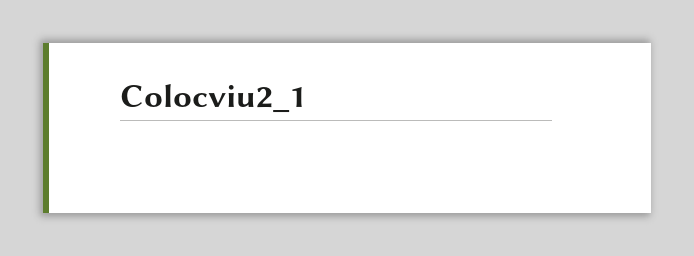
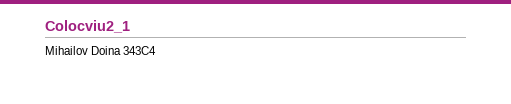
+ Mihailov Doina 343C4

